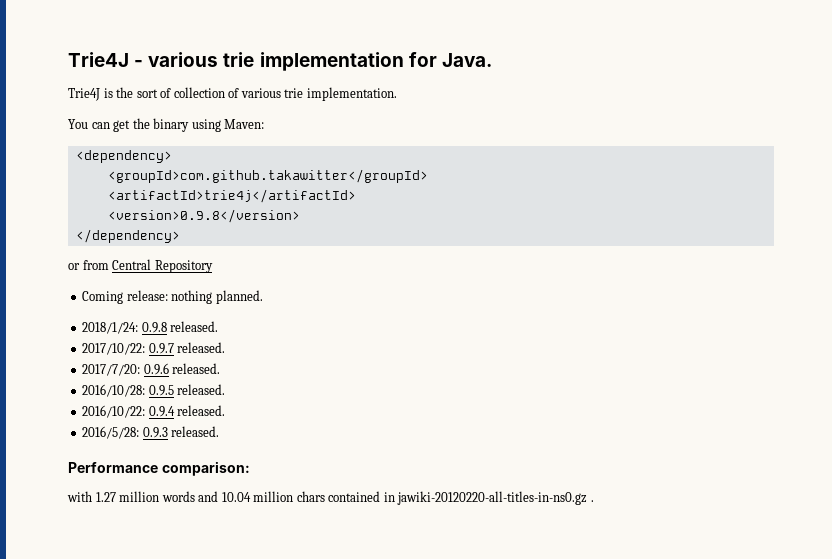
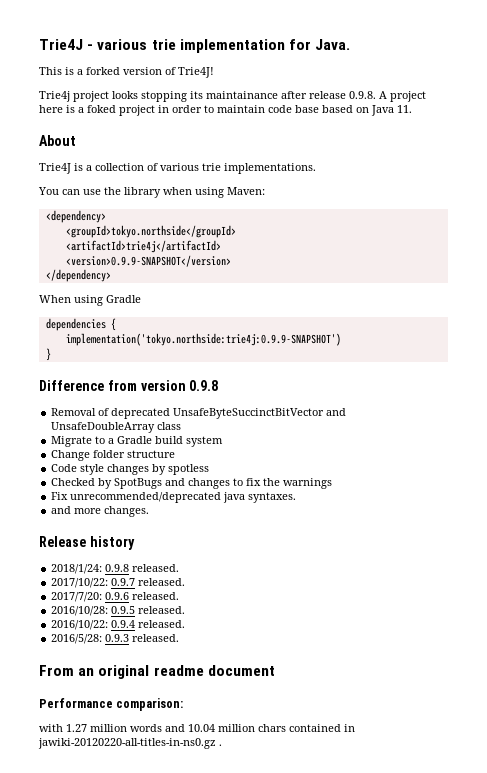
+ This is a forked version of Trie4J!
+ Trie4j project looks stopping its maintainance after release 0.9.8. A project here is a foked project in order to maintain code base based on Java 11.
+ About
- Trie4J is the sort of collection of various trie implementation.
+ Trie4J is a collection of various trie implementations.
- You can get the binary using Maven:
+ You can use the library when using Maven:
- <groupId>com.github.takawitter</groupId>
+ <groupId>tokyo.northside</groupId>
- <version>0.9.8</version>
+ <version>0.9.9-SNAPSHOT</version>
- or from Central Repository
- Coming release: nothing planned.
+ When using Gradle
+ dependencies {
+ implementation('tokyo.northside:trie4j:0.9.9-SNAPSHOT')
+ }
+ Difference from version 0.9.8
+ Removal of deprecated UnsafeByteSuccinctBitVector and UnsafeDoubleArray class
+ Migrate to a Gradle build system
+ Change folder structure
+ Code style changes by spotless
+ Checked by SpotBugs and changes to fix the warnings
+ Fix unrecommended/deprecated java syntaxes.
+ and more changes.
+ Release history
+ From an original readme document

